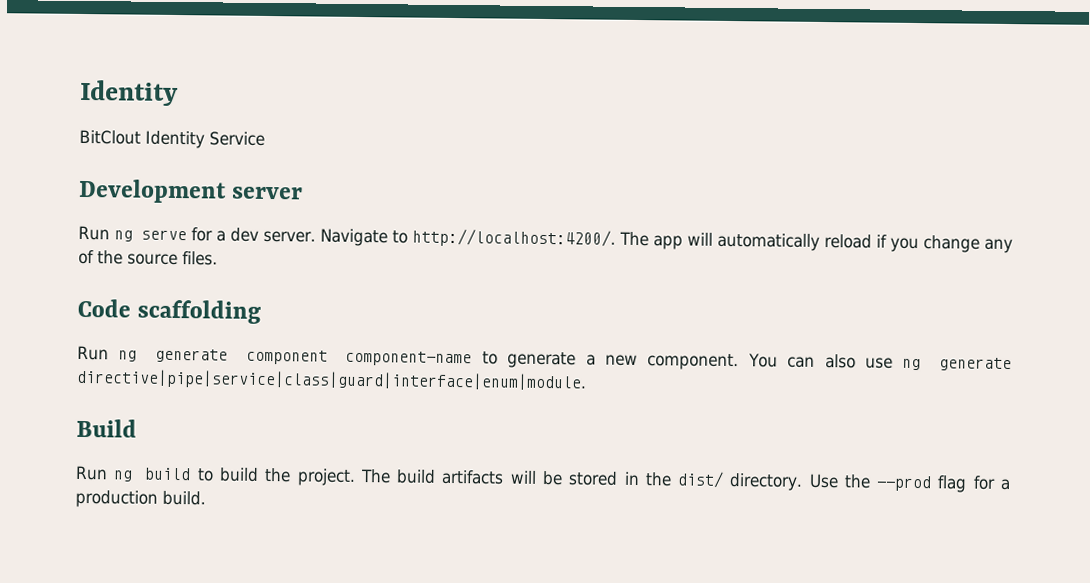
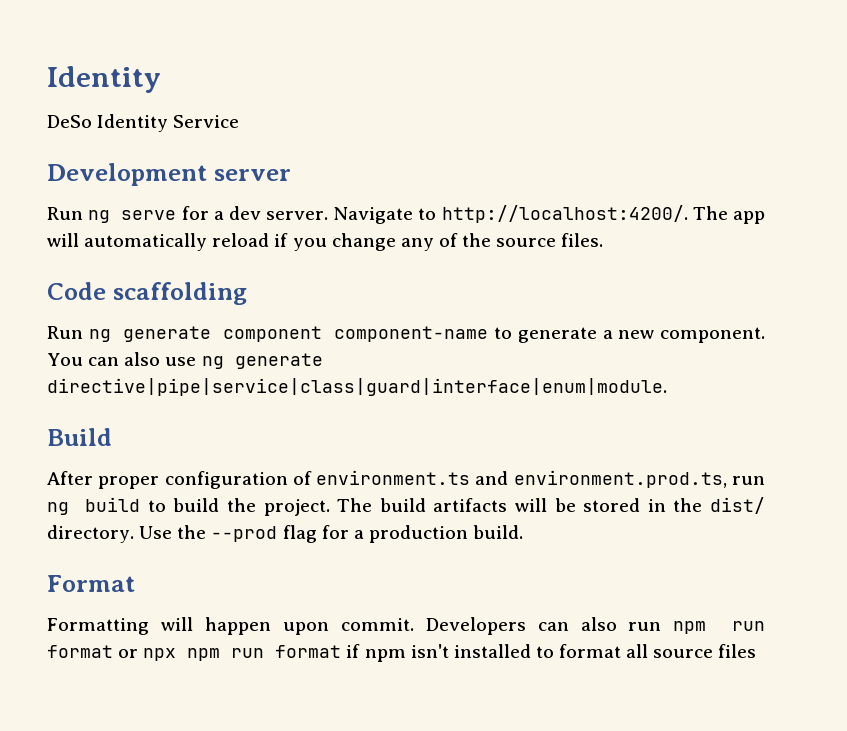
- BitClout Identity Service
+ DeSo Identity Service
- Run ng build to build the project.
+ After proper configuration of environment.ts and environment.prod.ts, run ng build to build the project.
+ Format
+ Formatting will happen upon commit. Developers can also run npm run format or npx npm run format if npm isn't installed to format all source files

